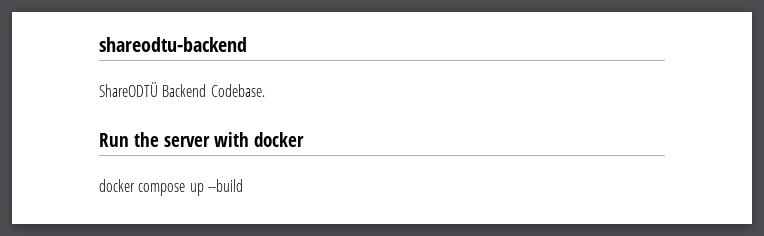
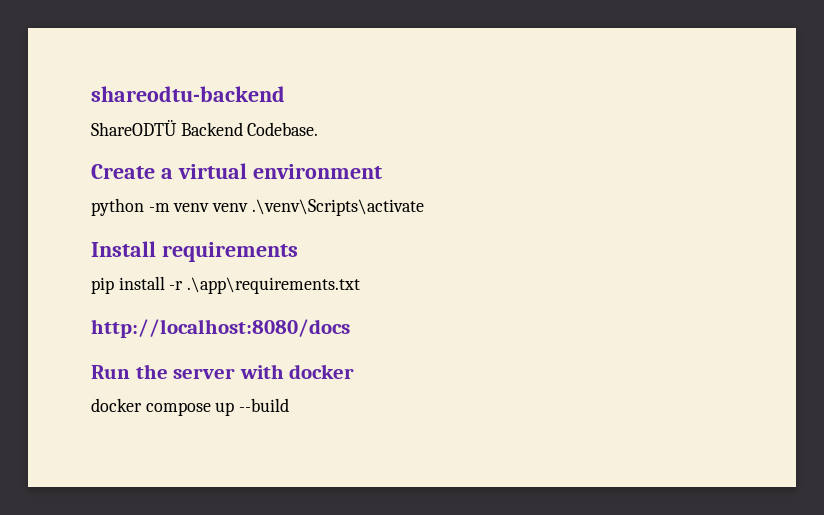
+ Create a virtual environment
+ python -m venv venv .\venv\Scripts\activate
+ Install requirements
+ pip install -r .\app\requirements.txt
+ http://localhost:8080/docs

